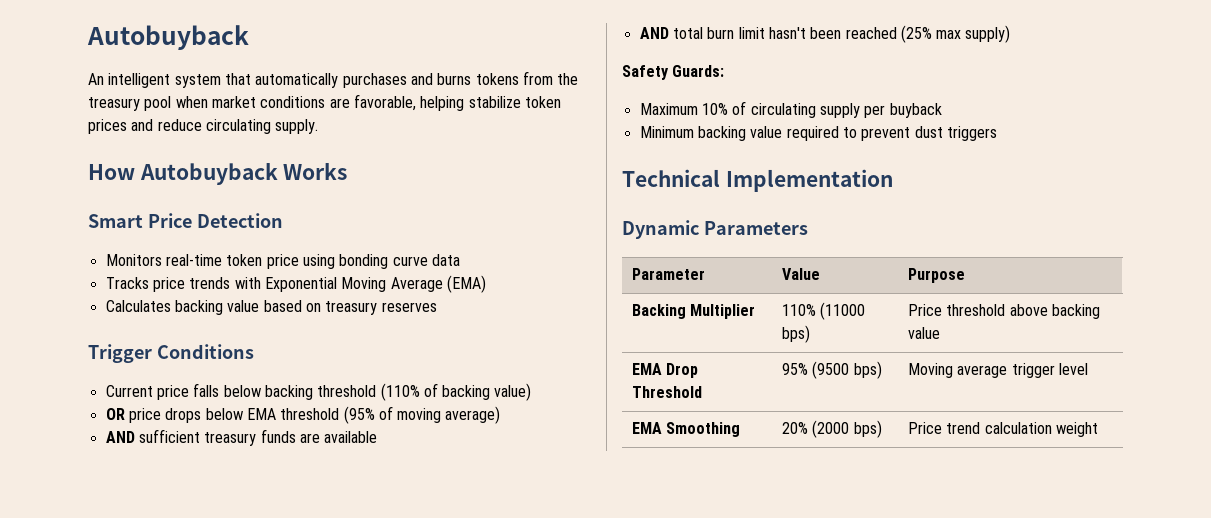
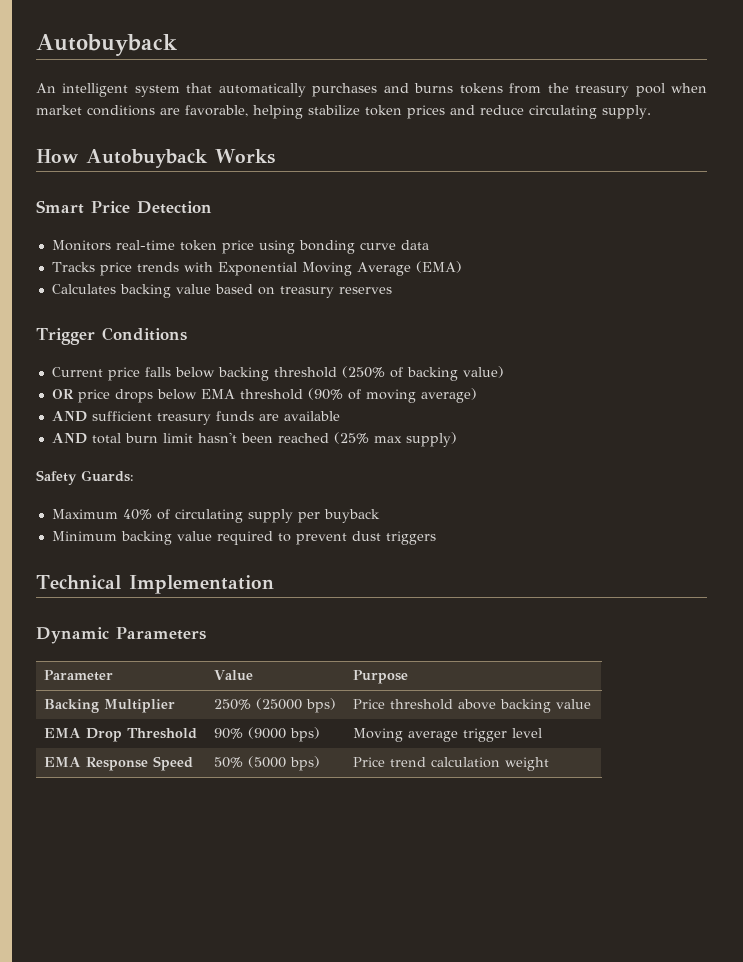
- Current price falls below backing threshold (110% of backing value)
+ Current price falls below backing threshold (250% of backing value)
- OR price drops below EMA threshold (95% of moving average)
+ OR price drops below EMA threshold (90% of moving average)
- Maximum 10% of circulating supply per buyback
+ Maximum 40% of circulating supply per buyback
- Backing Multiplier | 110% (11000 bps) | Price threshold above backing value
+ Backing Multiplier | 250% (25000 bps) | Price threshold above backing value
- EMA Drop Threshold | 95% (9500 bps) | Moving average trigger level
+ EMA Drop Threshold | 90% (9000 bps) | Moving average trigger level
- EMA Smoothing | 20% (2000 bps) | Price trend calculation weight
+ EMA Response Speed | 50% (5000 bps) | Price trend calculation weight

